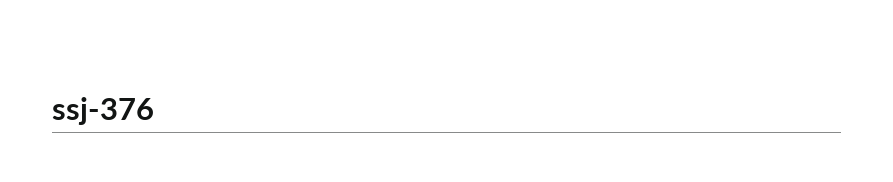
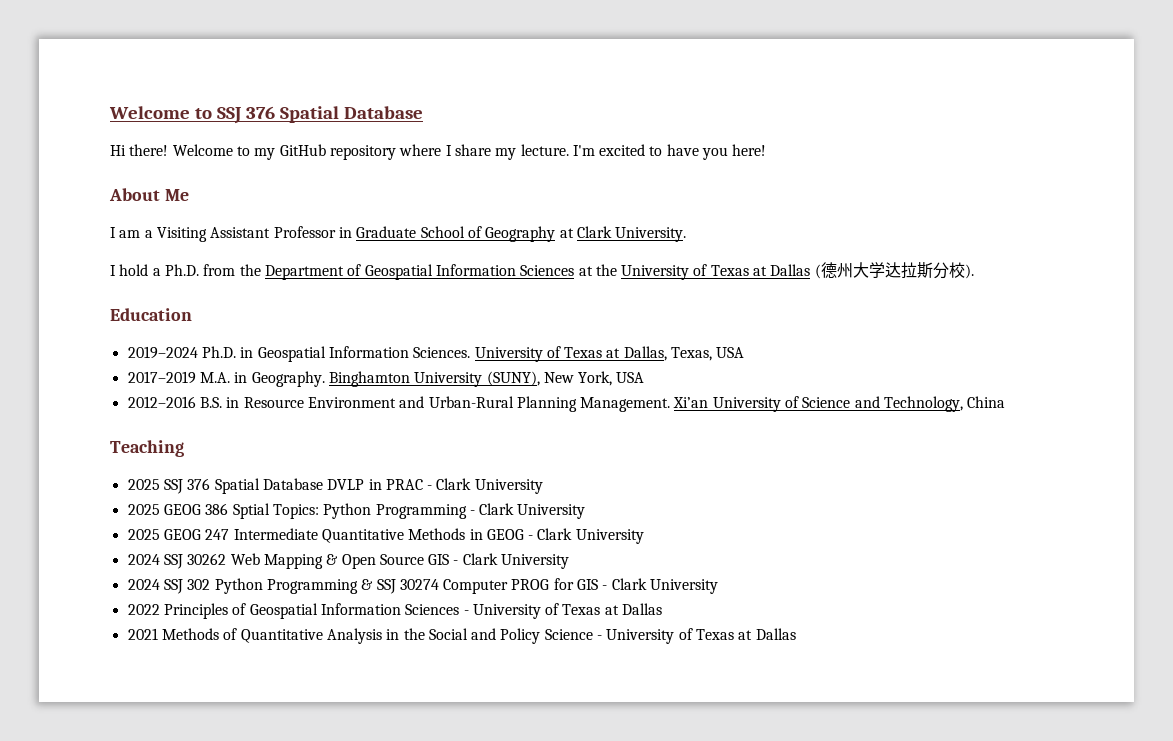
- ssj-376
+ Welcome to SSJ 376 Spatial Database
+ Hi there! Welcome to my GitHub repository where I share my lecture. I'm excited to have you here!
+ About Me
+ I am a Visiting Assistant Professor in Graduate School of Geography at Clark University.
+ I hold a Ph.D. from the Department of Geospatial Information Sciences at the University of Texas at Dallas (德州大学达拉斯分校).
+ Education
+ 2019–2024 Ph.D. in Geospatial Information Sciences. University of Texas at Dallas, Texas, USA
+ 2017–2019 M.A. in Geography. Binghamton University (SUNY), New York, USA
+ 2012–2016 B.S. in Resource Environment and Urban-Rural Planning Management. Xi’an University of Science and Technology, China
+ Teaching
+ 2025 SSJ 376 Spatial Database DVLP in PRAC - Clark University
+ 2025 GEOG 386 Sptial Topics: Python Programming - Clark University
+ 2025 GEOG 247 Intermediate Quantitative Methods in GEOG - Clark University
+ 2024 SSJ 30262 Web Mapping & Open Source GIS - Clark University
+ 2024 SSJ 302 Python Programming & SSJ 30274 Computer PROG for GIS - Clark University
+ 2022 Principles of Geospatial Information Sciences - University of Texas at Dallas
+ 2021 Methods of Quantitative Analysis in the Social and Policy Science - University of Texas at Dallas

